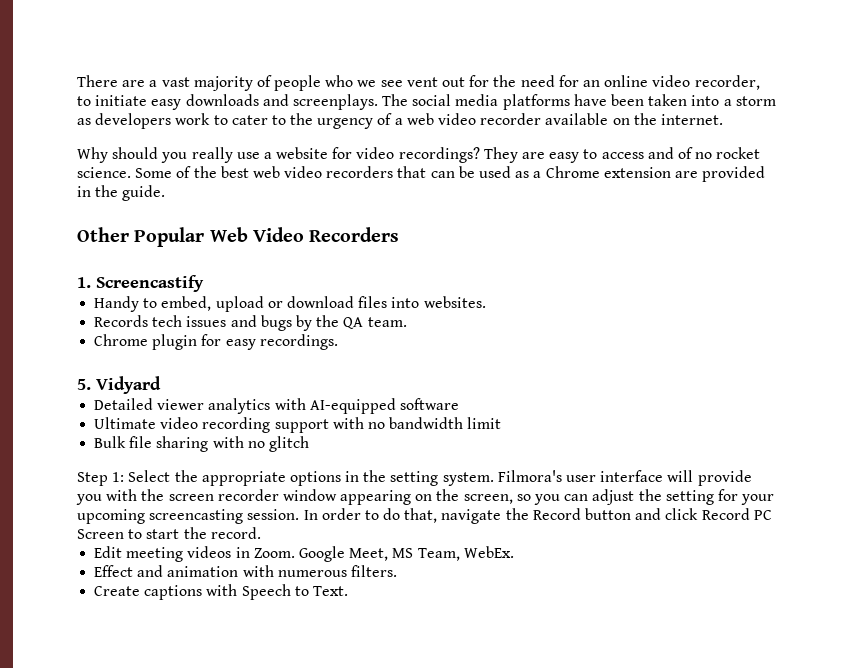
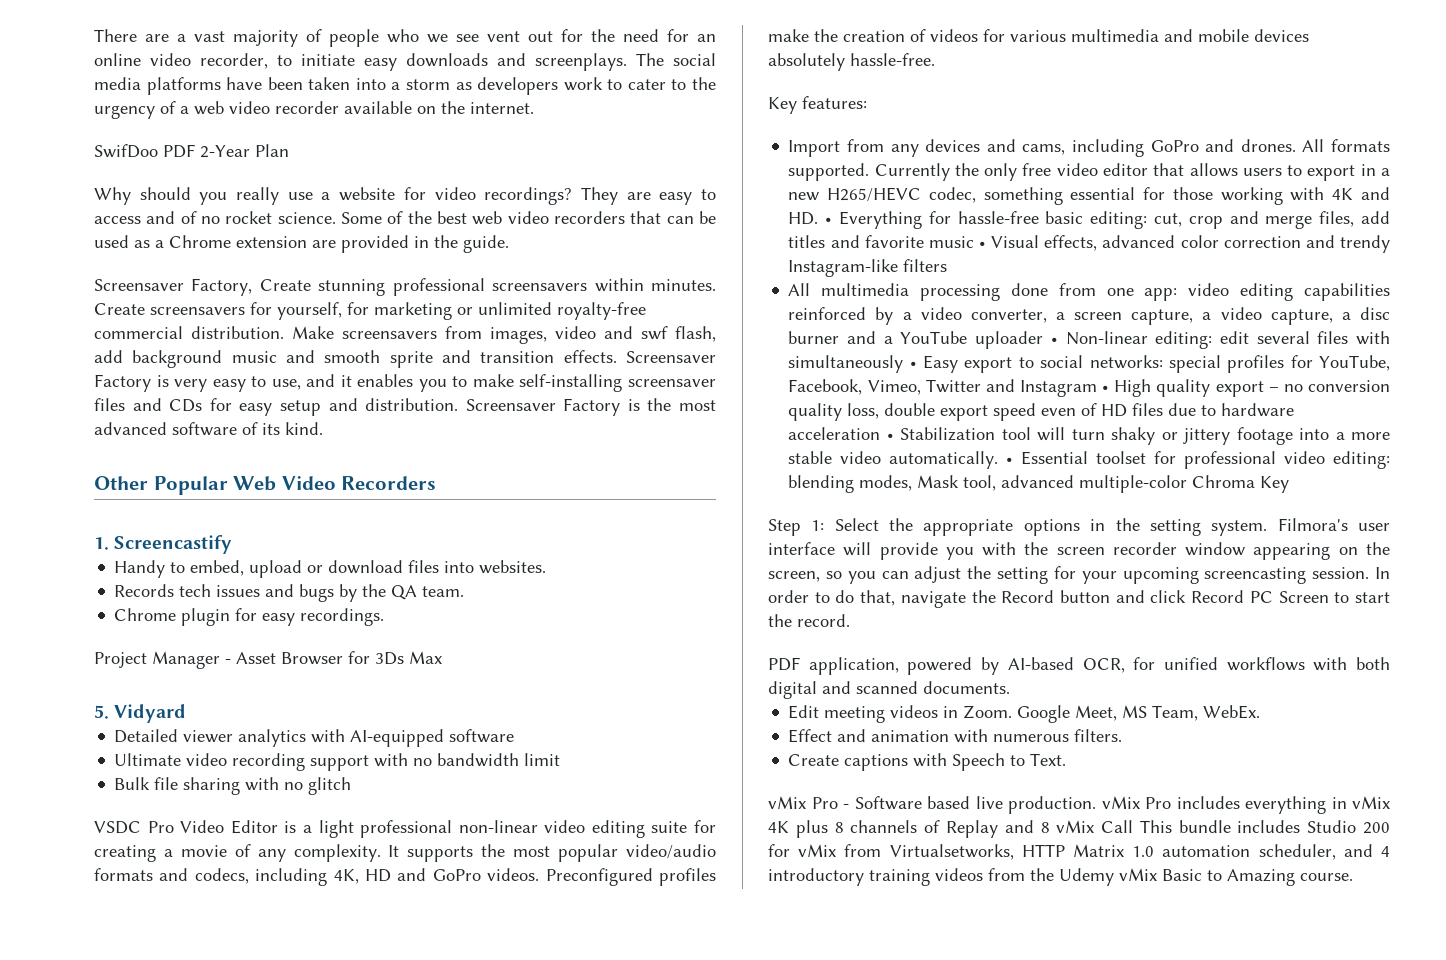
+ SwifDoo PDF 2-Year Plan
+ Screensaver Factory, Create stunning professional screensavers within minutes. Create screensavers for yourself, for marketing or unlimited royalty-free commercial distribution. Make screensavers from images, video and swf flash, add background music and smooth sprite and transition effects. Screensaver Factory is very easy to use, and it enables you to make self-installing screensaver files and CDs for easy setup and distribution. Screensaver Factory is the most advanced software of its kind.
+ Project Manager - Asset Browser for 3Ds Max
+ VSDC Pro Video Editor is a light professional non-linear video editing suite for creating a movie of any complexity. It supports the most popular video/audio formats and codecs, including 4K, HD and GoPro videos. Preconfigured profiles make the creation of videos for various multimedia and mobile devices absolutely hassle-free.
+ Key features:
+ Import from any devices and cams, including GoPro and drones. All formats supported. Сurrently the only free video editor that allows users to export in a new H265/HEVC codec, something essential for those working with 4K and HD. • Everything for hassle-free basic editing: cut, crop and merge files, add titles and favorite music • Visual effects, advanced color correction and trendy Instagram-like filters
+ All multimedia processing done from one app: video editing capabilities reinforced by a video converter, a screen capture, a video capture, a disc burner and a YouTube uploader • Non-linear editing: edit several files with simultaneously • Easy export to social networks: special profiles for YouTube, Facebook, Vimeo, Twitter and Instagram • High quality export – no conversion quality loss, double export speed even of HD files due to hardware acceleration • Stabilization tool will turn shaky or jittery footage into a more stable video automatically. • Essential toolset for professional video editing: blending modes, Mask tool, advanced multiple-color Chroma Key
+ PDF application, powered by AI-based OCR, for unified workflows with both digital and scanned documents.
+ vMix Pro - Software based live production. vMix Pro includes everything in vMix 4K plus 8 channels of Replay and 8 vMix Call This bundle includes Studio 200 for vMix from Virtualsetworks, HTTP Matrix 1.0 automation scheduler, and 4 introductory training videos from the Udemy vMix Basic to Amazing course.

